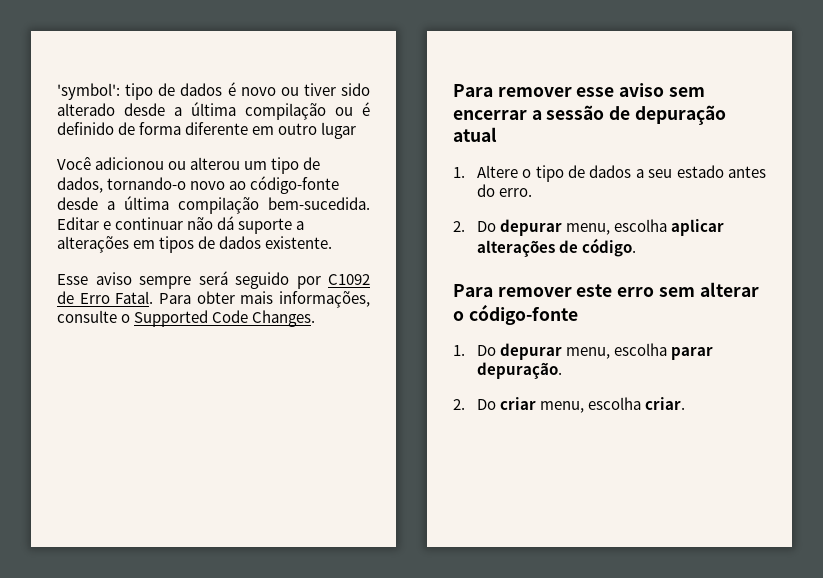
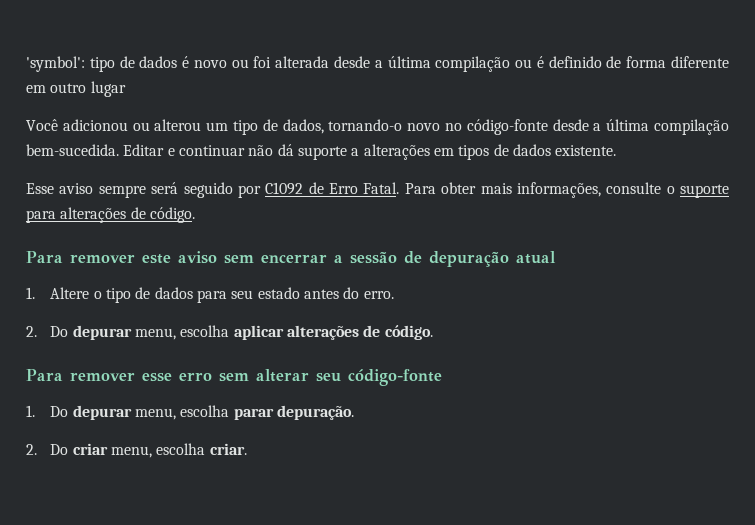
- 'symbol': tipo de dados é novo ou tiver sido alterado desde a última compilação ou é definido de forma diferente em outro lugar
+ 'symbol': tipo de dados é novo ou foi alterada desde a última compilação ou é definido de forma diferente em outro lugar
- Você adicionou ou alterou um tipo de dados, tornando-o novo ao código-fonte desde a última compilação bem-sucedida.
+ Você adicionou ou alterou um tipo de dados, tornando-o novo no código-fonte desde a última compilação bem-sucedida.
- Para obter mais informações, consulte o Supported Code Changes.
- Para remover esse aviso sem encerrar a sessão de depuração atual
+ Para obter mais informações, consulte o suporte para alterações de código.
+ Para remover este aviso sem encerrar a sessão de depuração atual
- 1. Altere o tipo de dados a seu estado antes do erro.
+ 1. Altere o tipo de dados para seu estado antes do erro.
- Para remover este erro sem alterar o código-fonte
+ Para remover esse erro sem alterar seu código-fonte

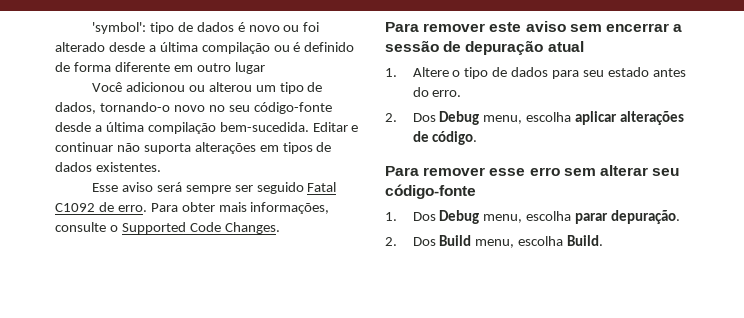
- 'symbol': tipo de dados é novo ou foi alterada desde a última compilação ou é definido de forma diferente em outro lugar
+ 'symbol': tipo de dados é novo ou foi alterado desde a última compilação ou é definido de forma diferente em outro lugar
- Você adicionou ou alterou um tipo de dados, tornando-o novo no código-fonte desde a última compilação bem-sucedida.
+ Você adicionou ou alterou um tipo de dados, tornando-o novo no seu código-fonte desde a última compilação bem-sucedida.
- Editar e continuar não dá suporte a alterações em tipos de dados existente.
+ Editar e continuar não suporta alterações em tipos de dados existentes.
- Esse aviso sempre será seguido por C1092 de Erro Fatal.
+ Esse aviso será sempre ser seguido Fatal C1092 de erro.
- Para obter mais informações, consulte o suporte para alterações de código.
+ Para obter mais informações, consulte o Supported Code Changes.
- 2. Do depurar menu, escolha aplicar alterações de código.
+ 2. Dos Debug menu, escolha aplicar alterações de código.
- 1. Do depurar menu, escolha parar depuração.
+ 1. Dos Debug menu, escolha parar depuração.
- 2. Do criar menu, escolha criar.
+ 2. Dos Build menu, escolha Build.

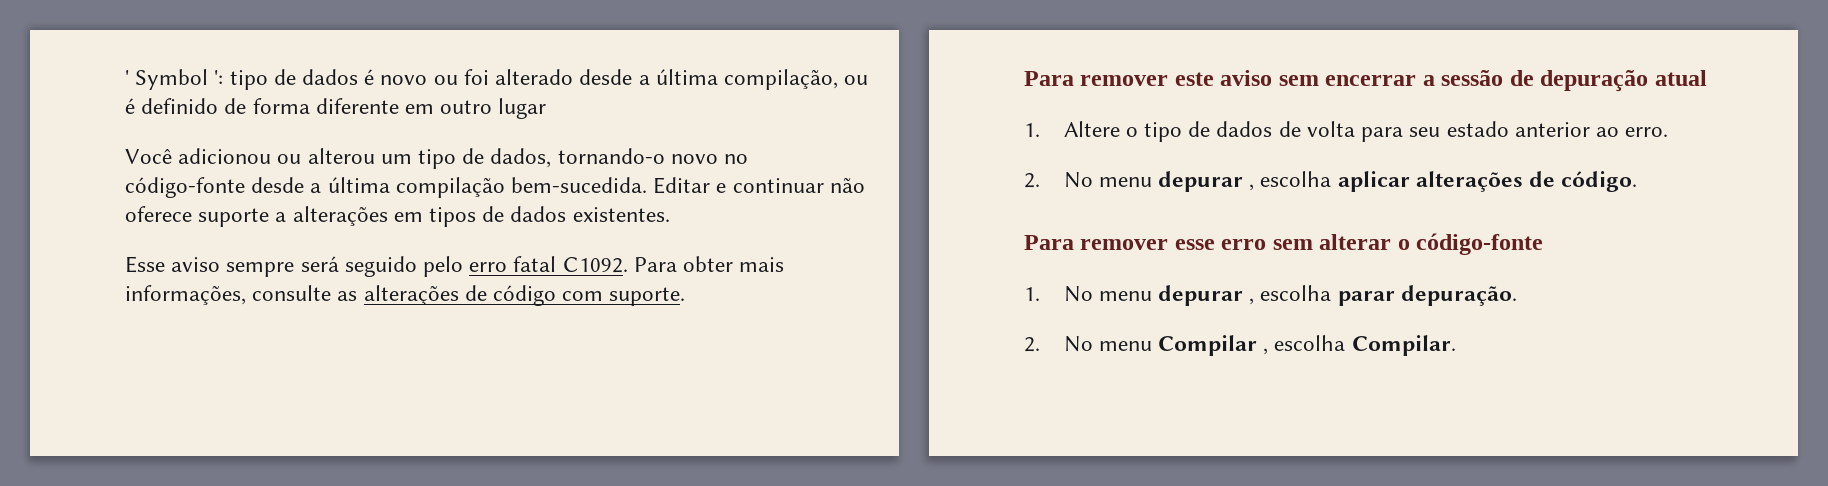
- 'symbol': tipo de dados é novo ou foi alterado desde a última compilação ou é definido de forma diferente em outro lugar
+ ' Symbol ': tipo de dados é novo ou foi alterado desde a última compilação, ou é definido de forma diferente em outro lugar
- Você adicionou ou alterou um tipo de dados, tornando-o novo no seu código-fonte desde a última compilação bem-sucedida.
+ Você adicionou ou alterou um tipo de dados, tornando-o novo no código-fonte desde a última compilação bem-sucedida.
- Editar e continuar não suporta alterações em tipos de dados existentes.
+ Editar e continuar não oferece suporte a alterações em tipos de dados existentes.
- Esse aviso será sempre ser seguido Fatal C1092 de erro.
+ Esse aviso sempre será seguido pelo erro fatal C1092.
- Para obter mais informações, consulte o Supported Code Changes.
+ Para obter mais informações, consulte as alterações de código com suporte.
- 1. Altere o tipo de dados para seu estado antes do erro.
+ 1. Altere o tipo de dados de volta para seu estado anterior ao erro.
- 2. Dos Debug menu, escolha aplicar alterações de código.
+ 2. No menu depurar , escolha aplicar alterações de código.
- Para remover esse erro sem alterar seu código-fonte
+ Para remover esse erro sem alterar o código-fonte
- 1. Dos Debug menu, escolha parar depuração.
+ 1. No menu depurar , escolha parar depuração.
- 2. Dos Build menu, escolha Build.
+ 2. No menu Compilar , escolha Compilar.

